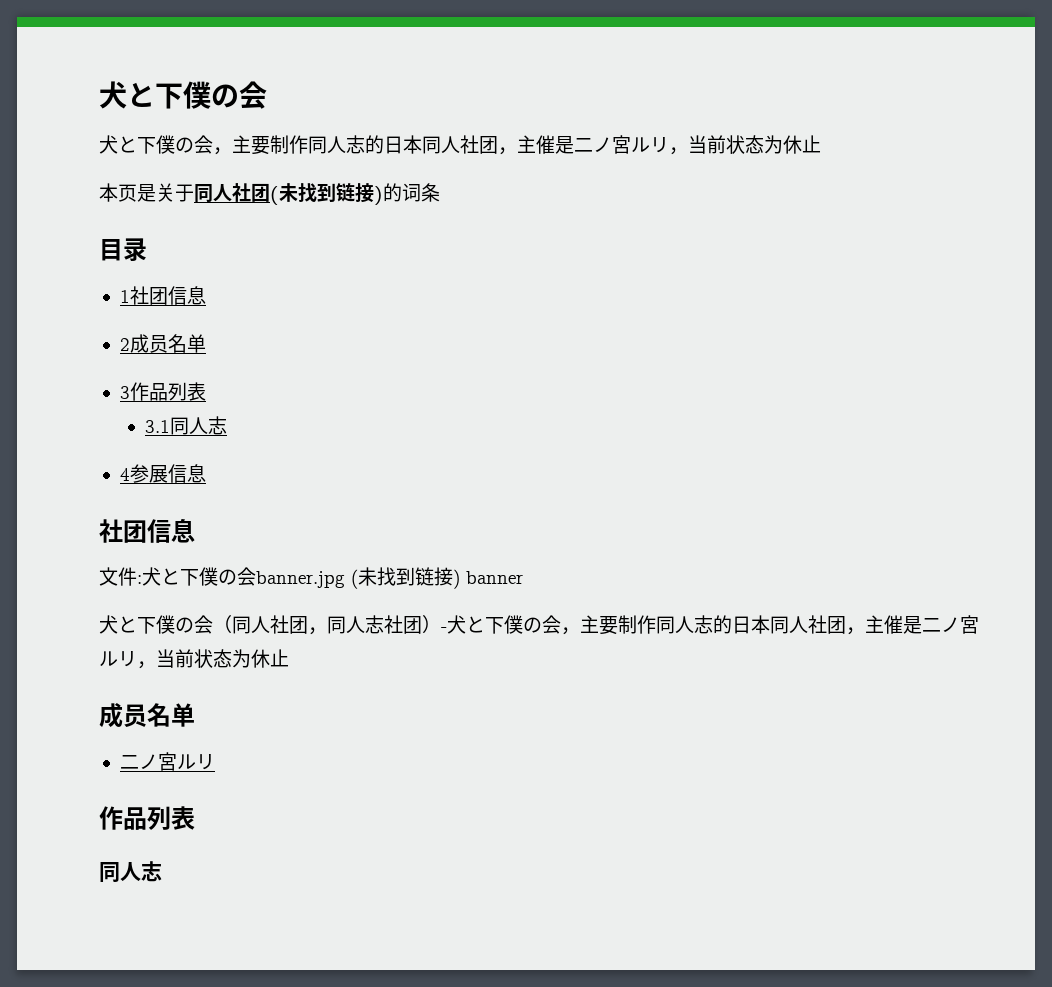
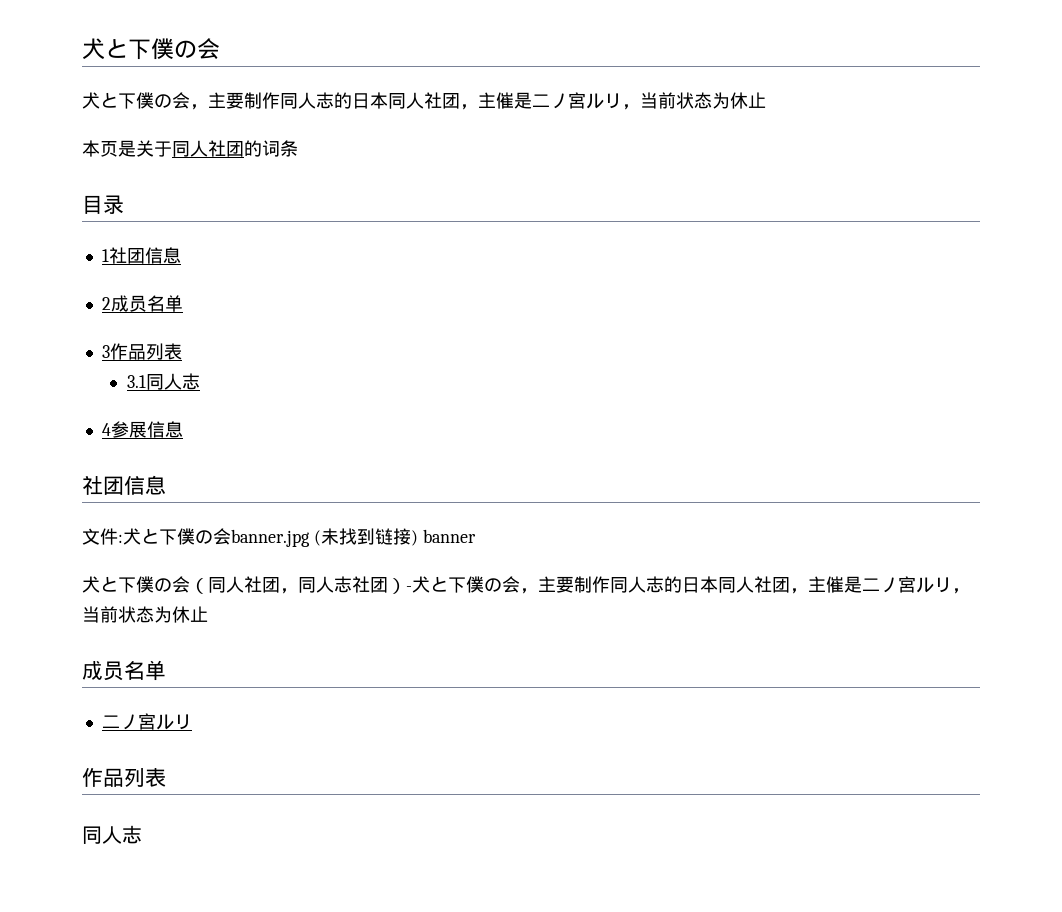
- 本页是关于同人社团(未找到链接)的词条
+ 本页是关于同人社团的词条

